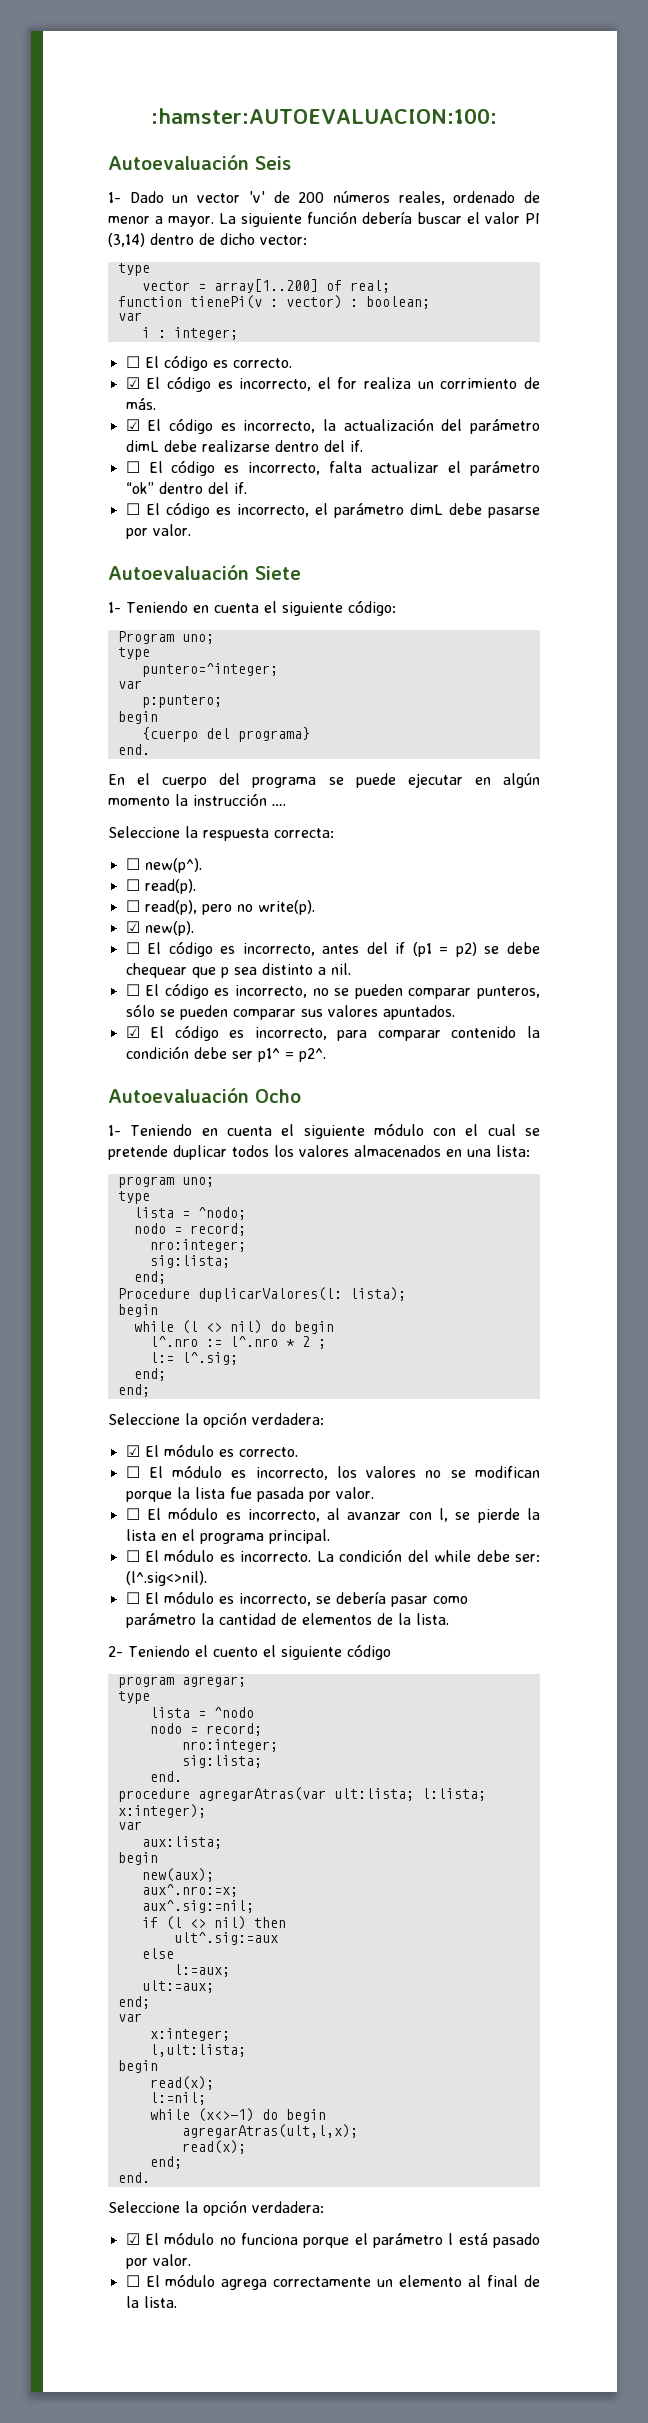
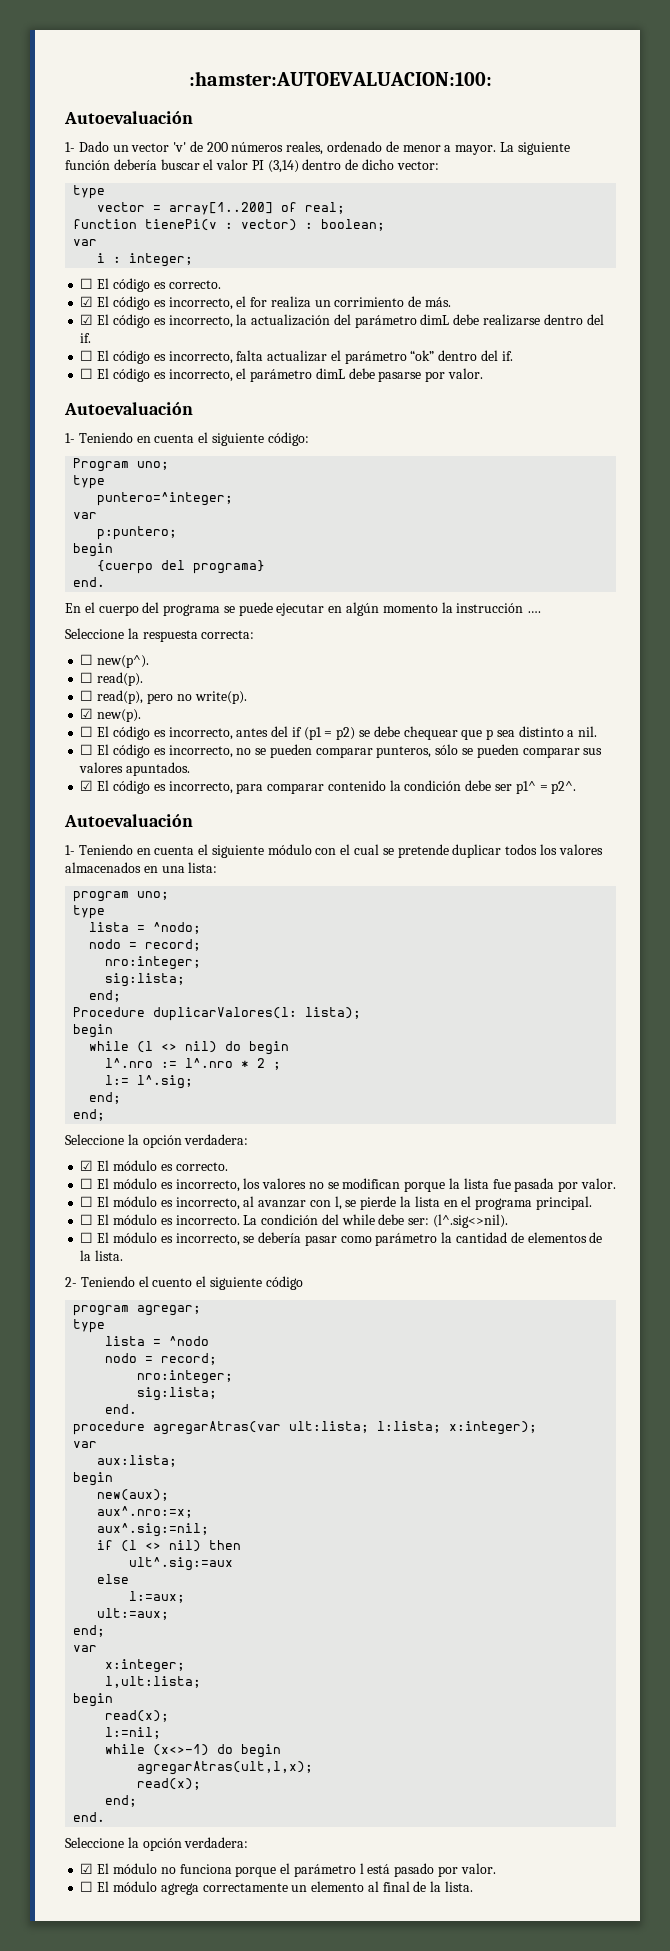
  :hamster:AUTOEVALUACION:100:
- Autoevaluación Seis
+ Autoevaluación
  ☐ El código es incorrecto, el parámetro dimL debe pasarse por valor.
- Autoevaluación Siete
+ Autoevaluación
  ☑ El código es incorrecto, para comparar contenido la condición debe ser p1^ = p2^.
- Autoevaluación Ocho
+ Autoevaluación

